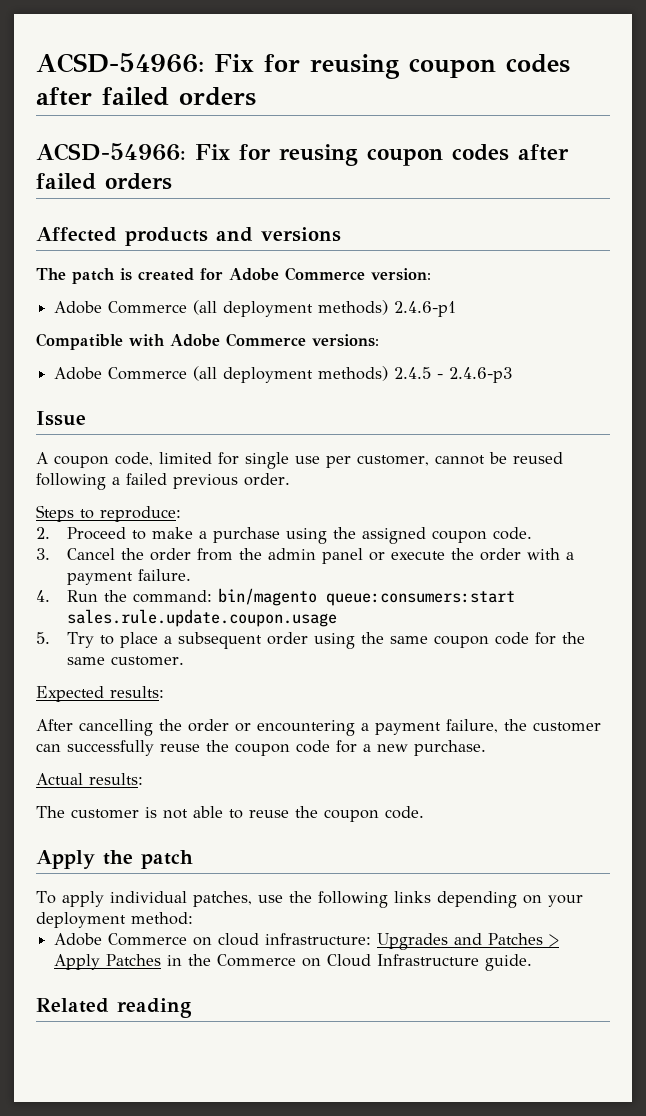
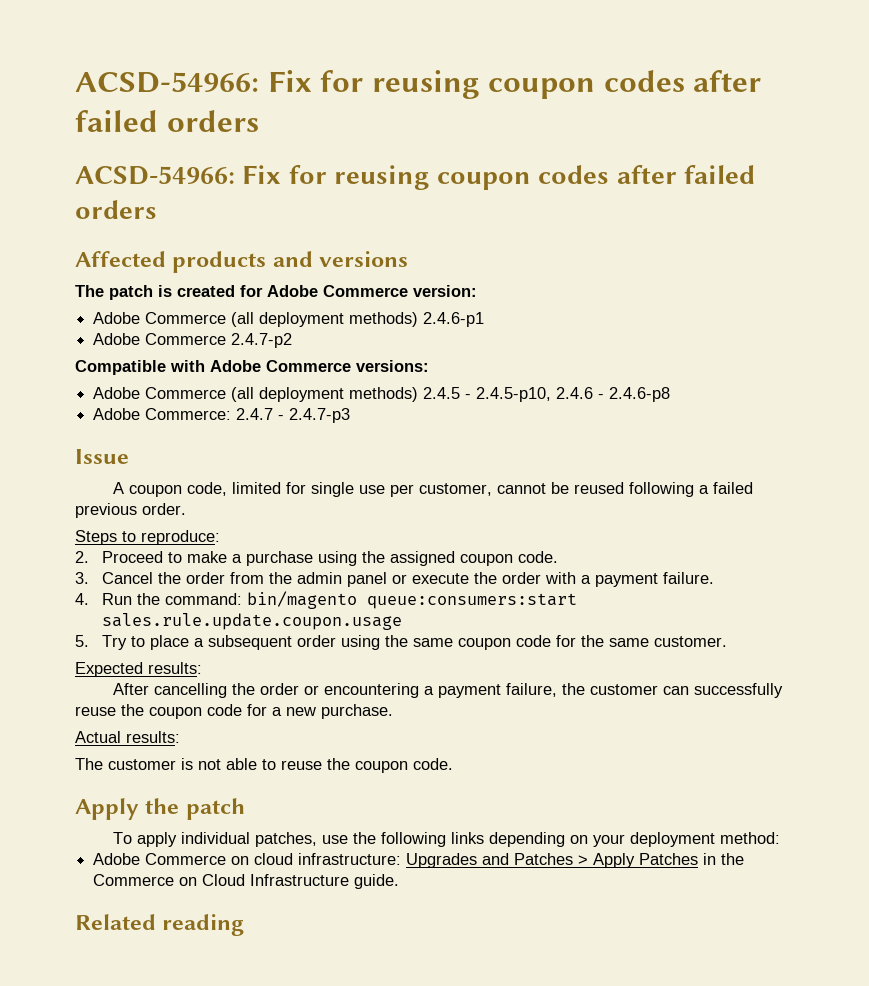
+ Adobe Commerce 2.4.7-p2
- Adobe Commerce (all deployment methods) 2.4.5 - 2.4.6-p3
+ Adobe Commerce (all deployment methods) 2.4.5 - 2.4.5-p10, 2.4.6 - 2.4.6-p8
+ Adobe Commerce: 2.4.7 - 2.4.7-p3

